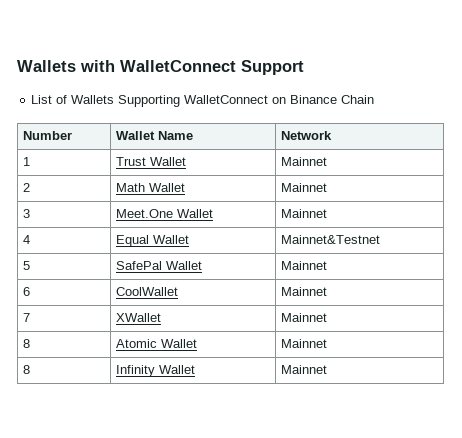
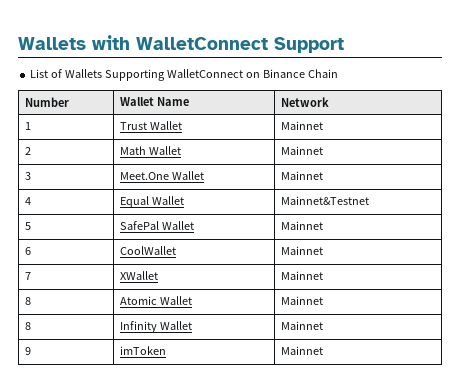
+ 9 | imToken | Mainnet

